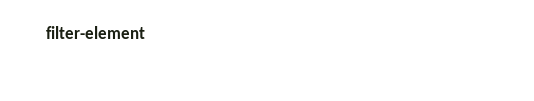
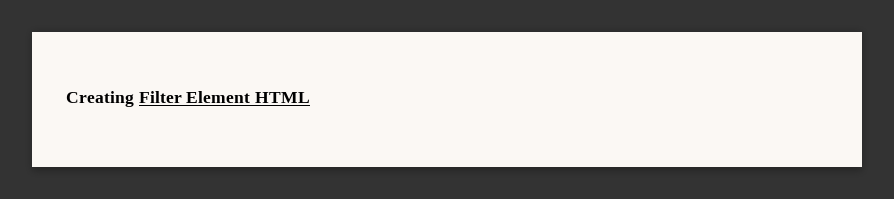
- filter-element
+ Creating Filter Element HTML

